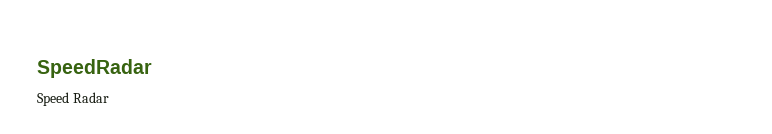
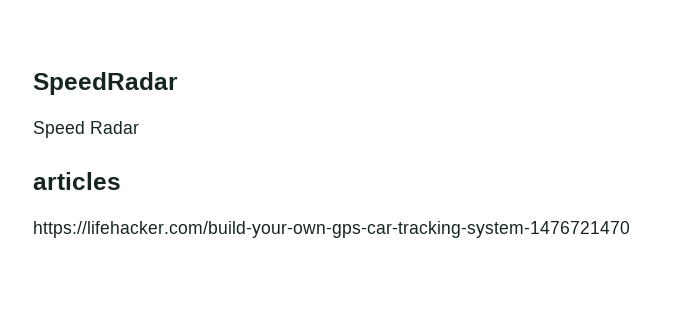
+ articles
+ https://lifehacker.com/build-your-own-gps-car-tracking-system-1476721470

